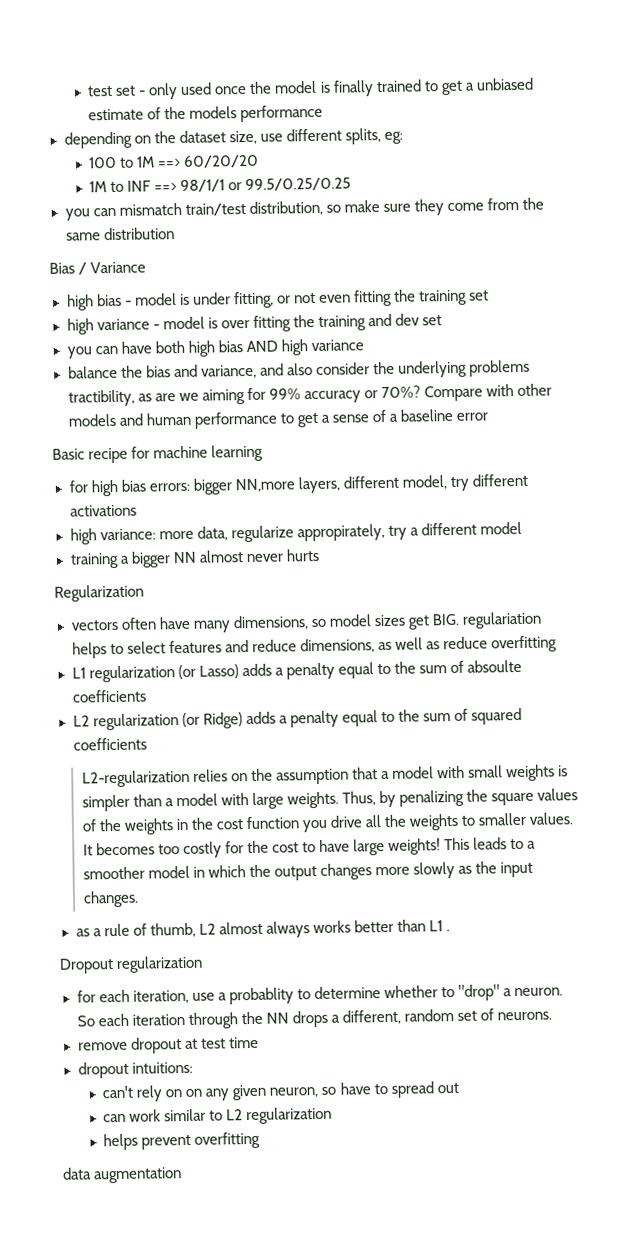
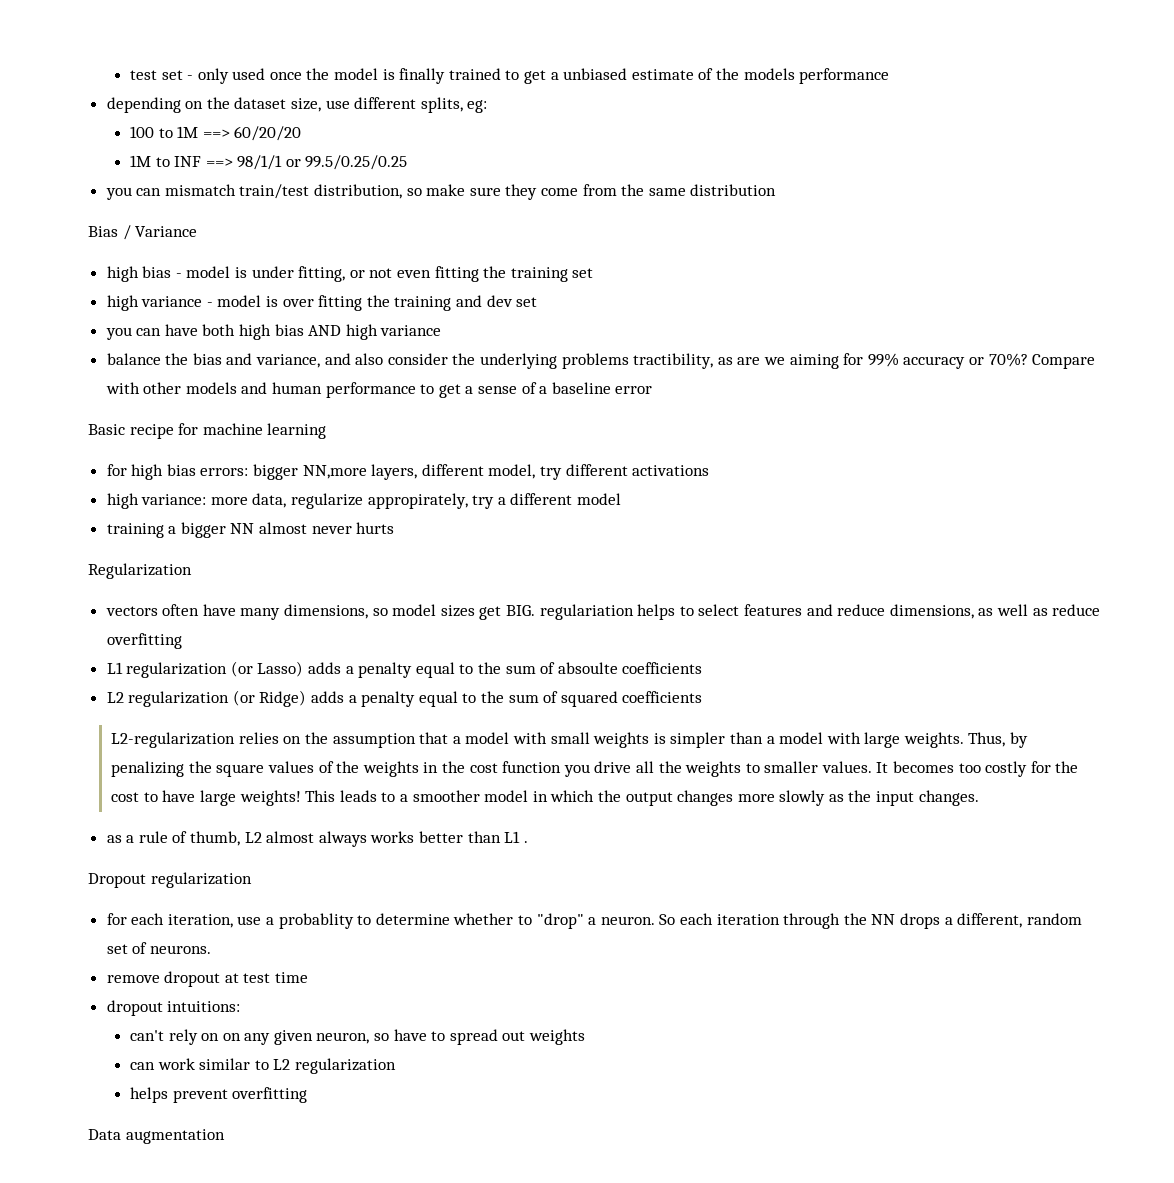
- can't rely on on any given neuron, so have to spread out
+ can't rely on on any given neuron, so have to spread out weights
- data augmentation
+ Data augmentation

